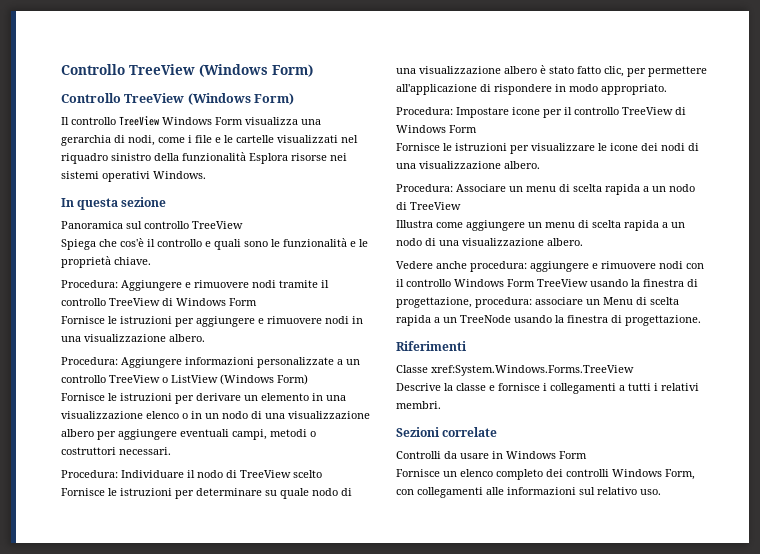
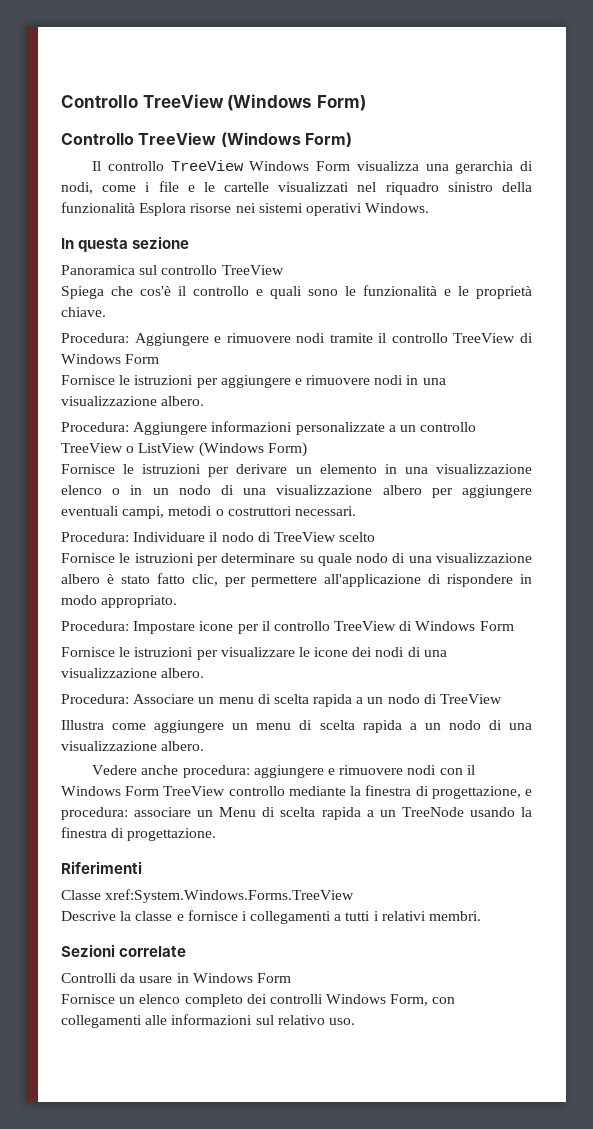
- Vedere anche procedura: aggiungere e rimuovere nodi con il controllo Windows Form TreeView usando la finestra di progettazione, procedura: associare un Menu di scelta rapida a un TreeNode usando la finestra di progettazione.
+ Vedere anche procedura: aggiungere e rimuovere nodi con il Windows Form TreeView controllo mediante la finestra di progettazione, e procedura: associare un Menu di scelta rapida a un TreeNode usando la finestra di progettazione.

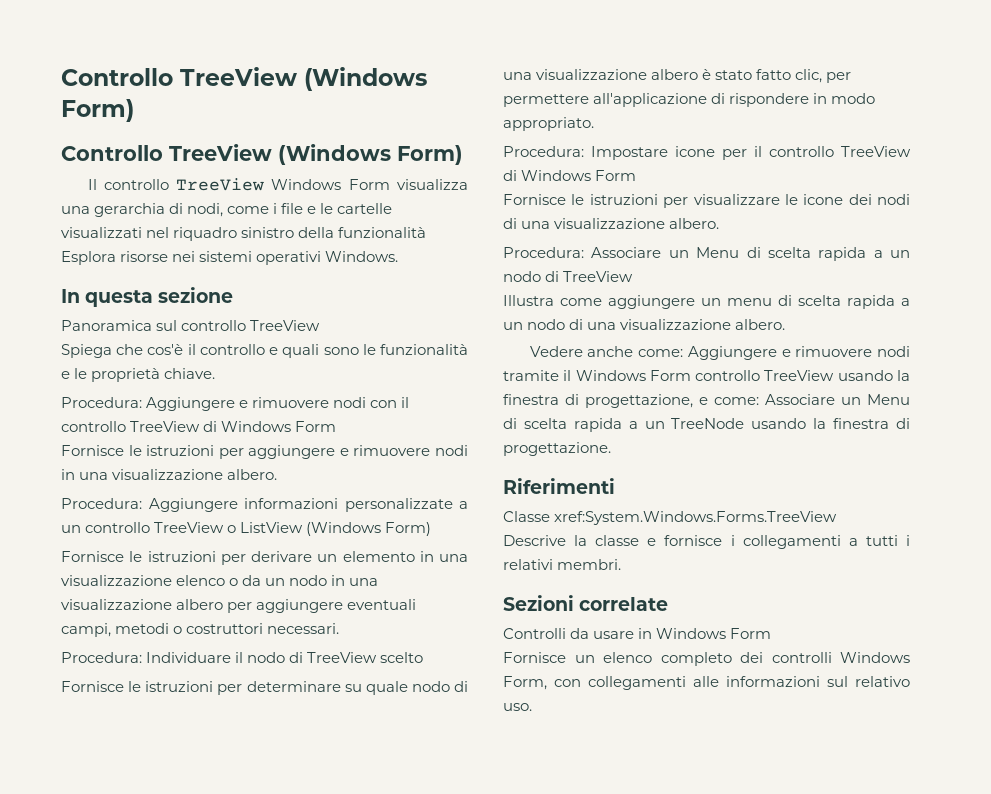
- Procedura: Aggiungere e rimuovere nodi tramite il controllo TreeView di Windows Form
+ Procedura: Aggiungere e rimuovere nodi con il controllo TreeView di Windows Form
- Fornisce le istruzioni per derivare un elemento in una visualizzazione elenco o in un nodo di una visualizzazione albero per aggiungere eventuali campi, metodi o costruttori necessari.
+ Fornisce le istruzioni per derivare un elemento in una visualizzazione elenco o da un nodo in una visualizzazione albero per aggiungere eventuali campi, metodi o costruttori necessari.
- Procedura: Associare un menu di scelta rapida a un nodo di TreeView
+ Procedura: Associare un Menu di scelta rapida a un nodo di TreeView
- Vedere anche procedura: aggiungere e rimuovere nodi con il Windows Form TreeView controllo mediante la finestra di progettazione, e procedura: associare un Menu di scelta rapida a un TreeNode usando la finestra di progettazione.
+ Vedere anche come: Aggiungere e rimuovere nodi tramite il Windows Form controllo TreeView usando la finestra di progettazione, e come: Associare un Menu di scelta rapida a un TreeNode usando la finestra di progettazione.

